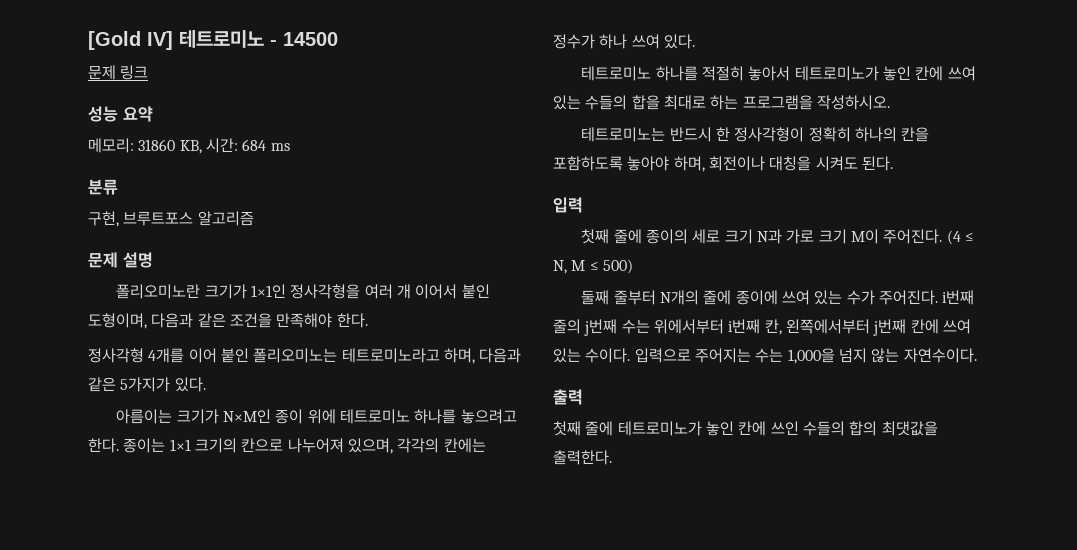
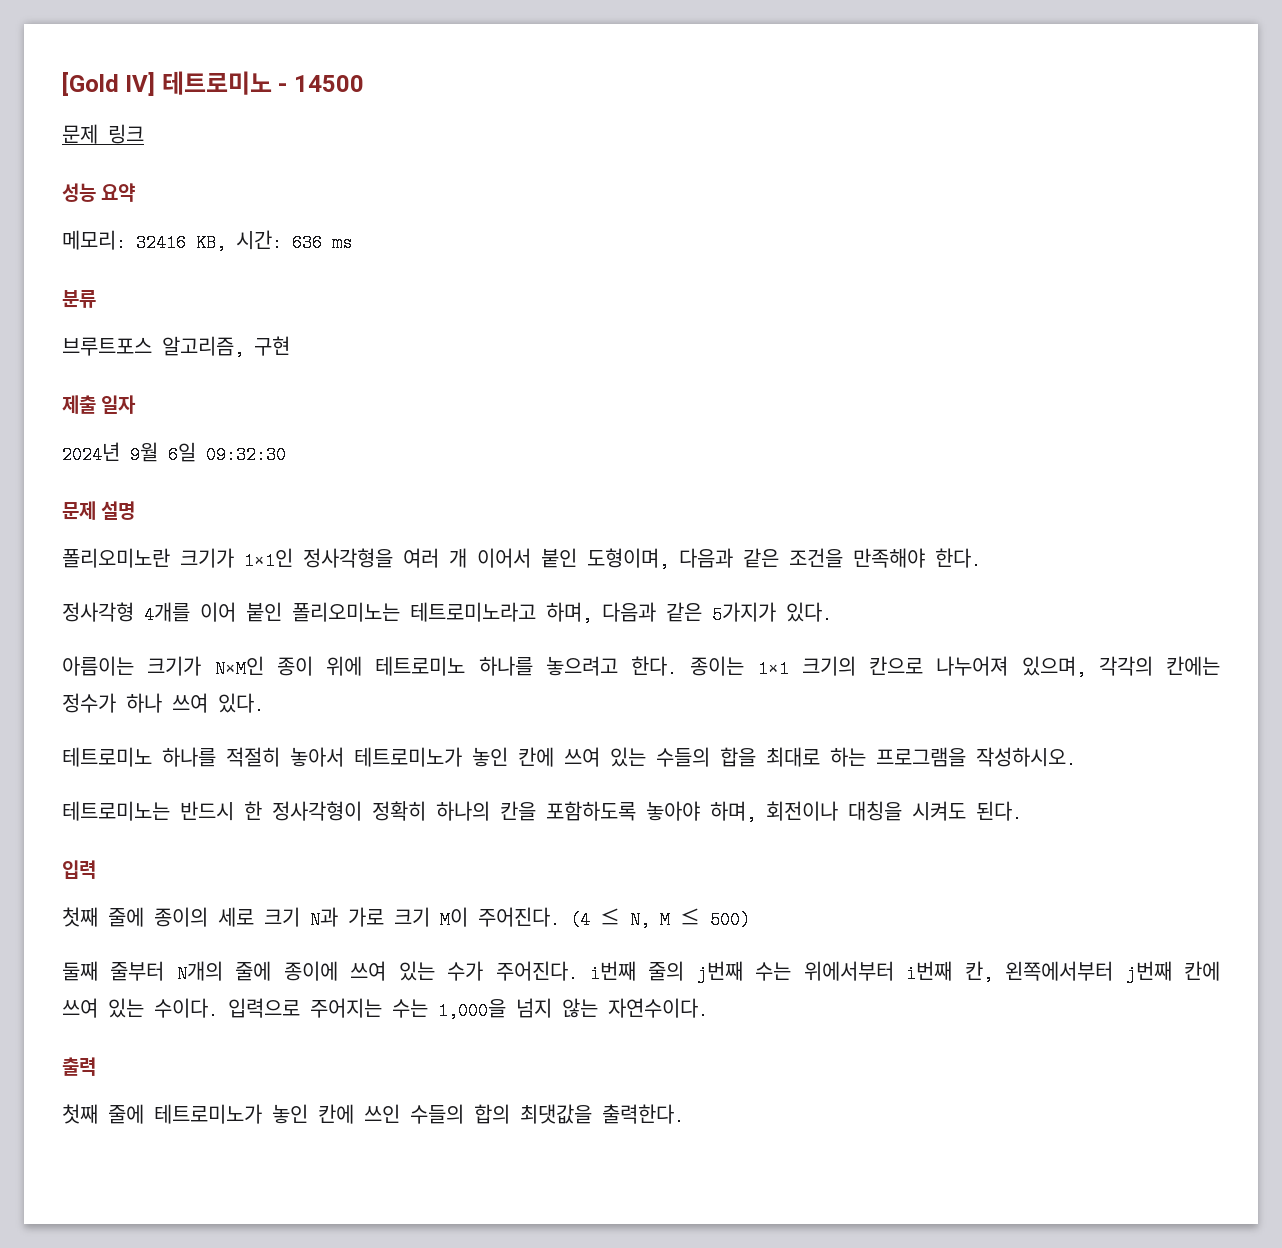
- 메모리: 31860 KB, 시간: 684 ms
+ 메모리: 32416 KB, 시간: 636 ms
- 구현, 브루트포스 알고리즘
+ 브루트포스 알고리즘, 구현
+ 제출 일자
+ 2024년 9월 6일 09:32:30

